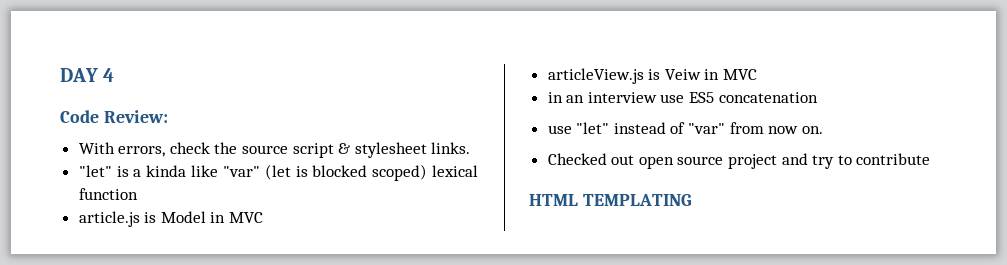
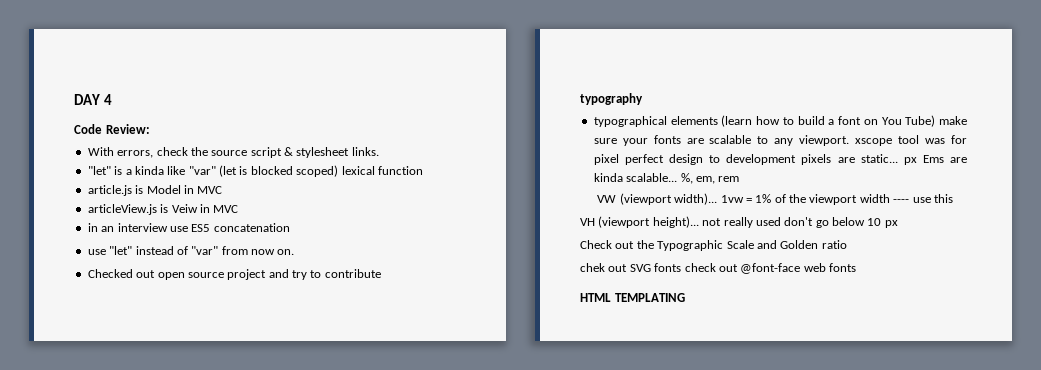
+ typography
+ typographical elements (learn how to build a font on You Tube) make sure your fonts are scalable to any viewport. xscope tool was for pixel perfect design to development pixels are static... px Ems are kinda scalable... %, em, rem
+ VW (viewport width)... 1vw = 1% of the viewport width ---- use this
+ VH (viewport height)... not really used don't go below 10 px
+ Check out the Typographic Scale and Golden ratio
+ chek out SVG fonts check out @font-face web fonts

